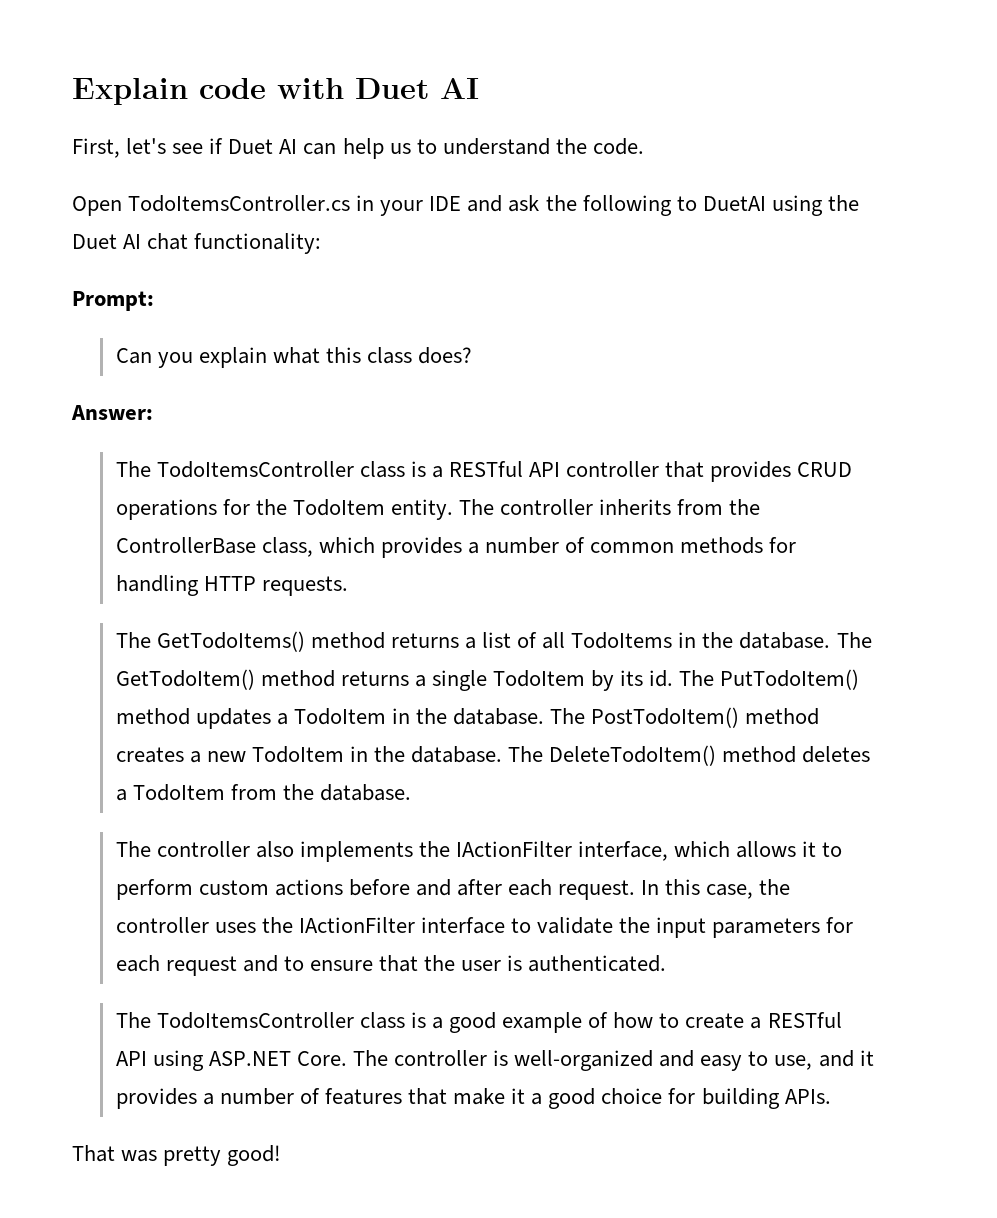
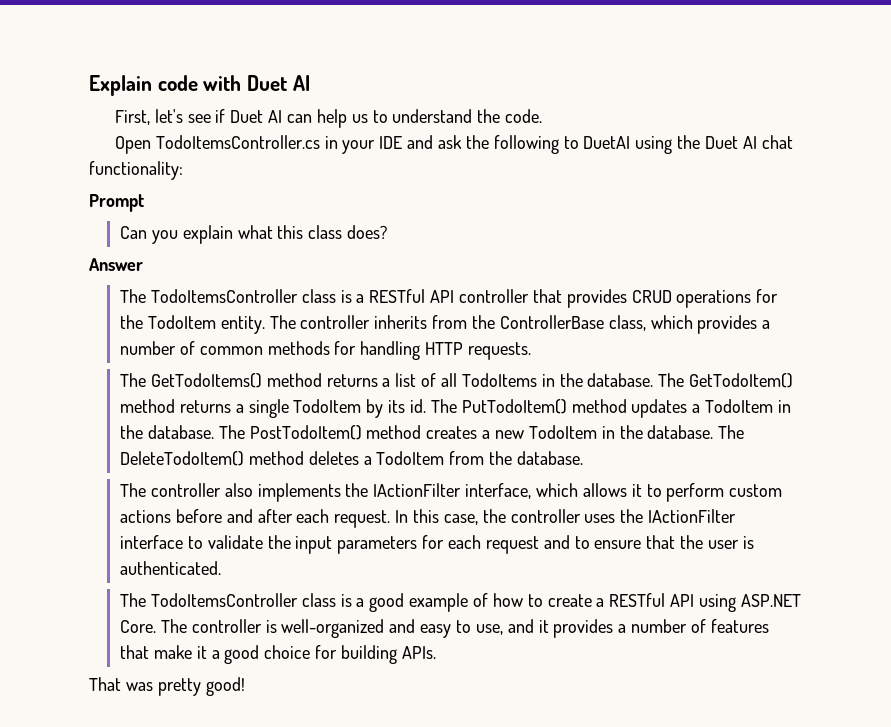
- Prompt:
+ Prompt
- Answer:
+ Answer

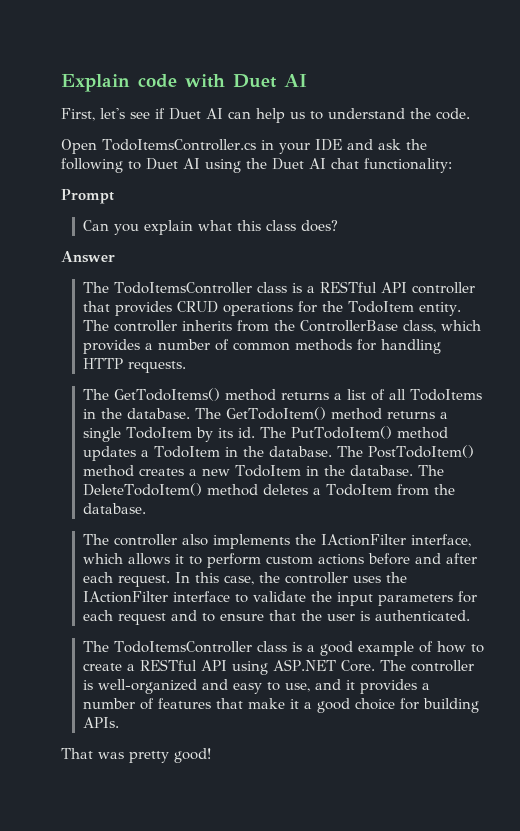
- Open TodoItemsController.cs in your IDE and ask the following to DuetAI using the Duet AI chat functionality:
+ Open TodoItemsController.cs in your IDE and ask the following to Duet AI using the Duet AI chat functionality:

